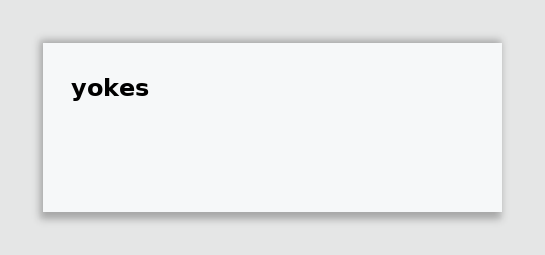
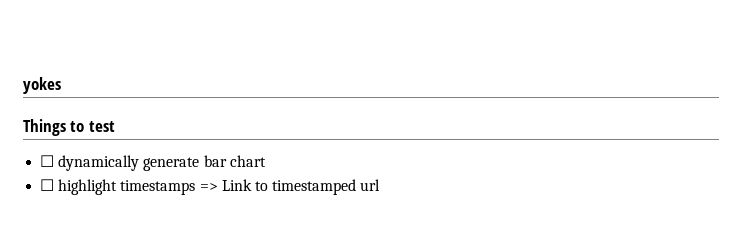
+ Things to test
+ ☐ dynamically generate bar chart
+ ☐ highlight timestamps => Link to timestamped url

